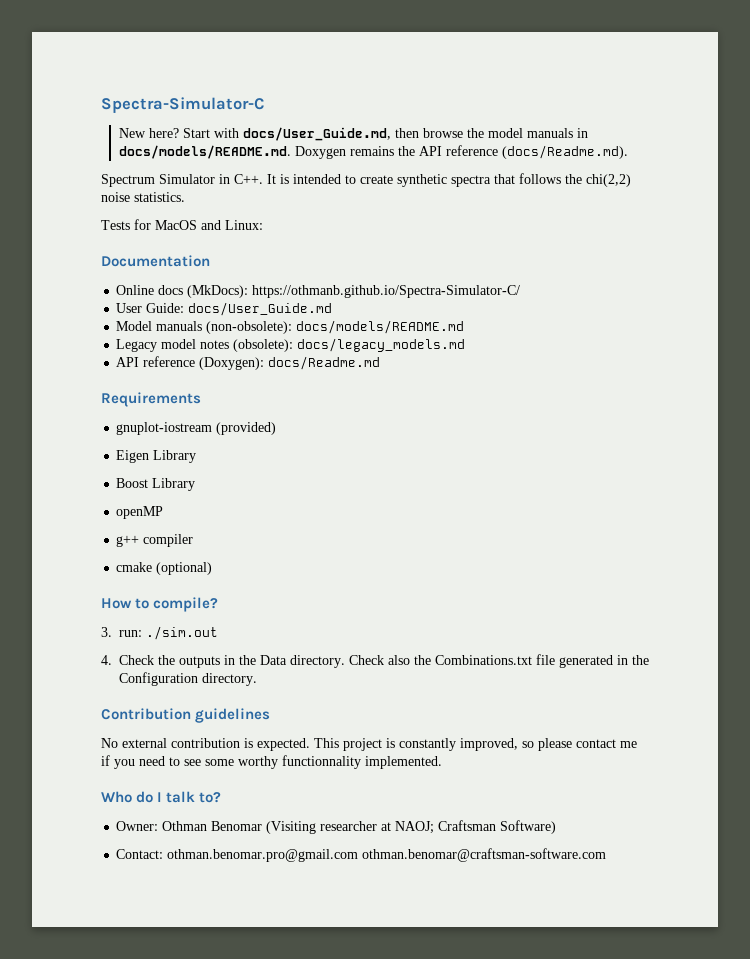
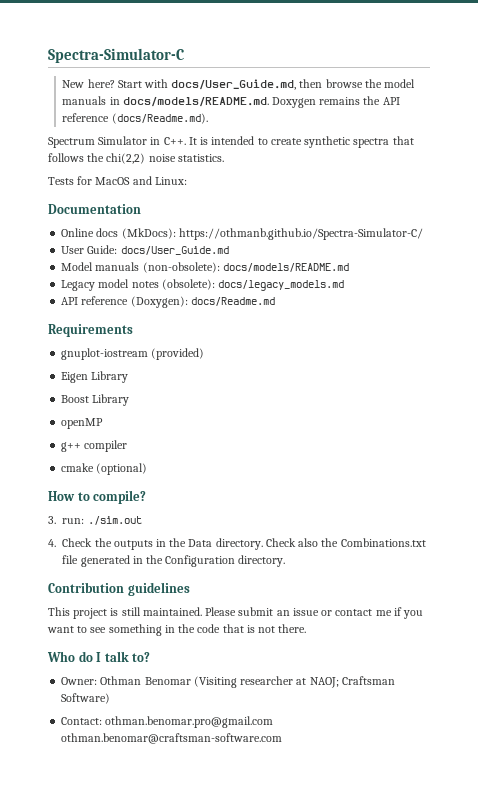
- No external contribution is expected. This project is constantly improved, so please contact me if you need to see some worthy functionnality implemented.
+ This project is still maintained. Please submit an issue or contact me if you want to see something in the code that is not there.

